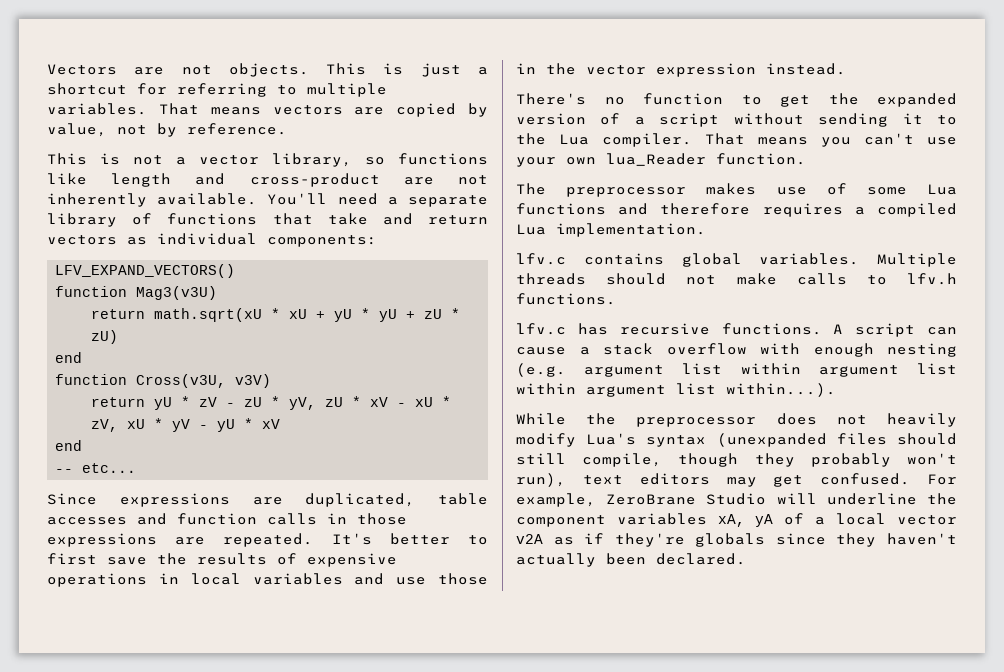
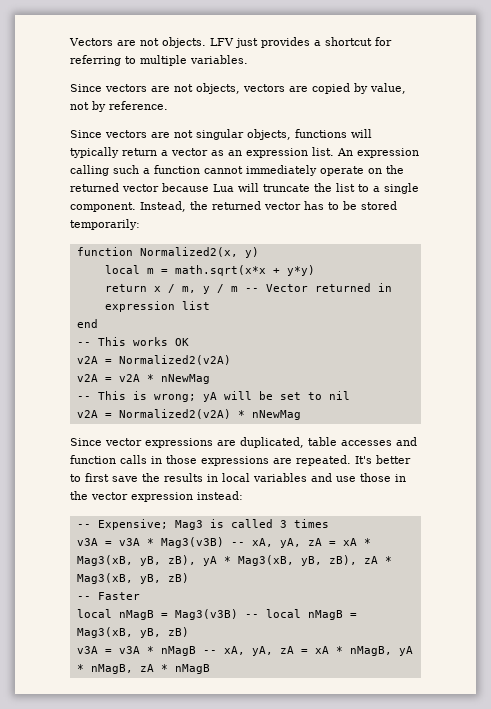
- This is just a shortcut for referring to multiple variables. That means vectors are copied by value, not by reference.
+ LFV just provides a shortcut for referring to multiple variables.
+ Since vectors are not objects, vectors are copied by value, not by reference.
- This is not a vector library, so functions like length and cross-product are not inherently available. You'll need a separate library of functions that take and return vectors as individual components:
- LFV_EXPAND_VECTORS()
- function Mag3(v3U)
- return math.sqrt(xU * xU + yU * yU + zU * zU)
+ Since vectors are not singular objects, functions will typically return a vector as an expression list. An expression calling such a function cannot immediately operate on the returned vector because Lua will truncate the list to a single component. Instead, the returned vector has to be stored temporarily:
+ function Normalized2(x, y)
+ local m = math.sqrt(x*x + y*y)
+ return x / m, y / m -- Vector returned in expression list
  end
- function Cross(v3U, v3V)
- return yU * zV - zU * yV, zU * xV - xU * zV, xU * yV - yU * xV
- end
- -- etc...
- Since expressions are duplicated, table accesses and function calls in those expressions are repeated.
+ -- This works OK
+ v2A = Normalized2(v2A)
+ v2A = v2A * nNewMag
+ -- This is wrong; yA will be set to nil
+ v2A = Normalized2(v2A) * nNewMag
+ Since vector expressions are duplicated, table accesses and function calls in those expressions are repeated.
- It's better to first save the results of expensive operations in local variables and use those in the vector expression instead.
- There's no function to get the expanded version of a script without sending it to the Lua compiler. That means you can't use your own lua_Reader function.
- The preprocessor makes use of some Lua functions and therefore requires a compiled Lua implementation.
- lfv.c contains global variables. Multiple threads should not make calls to lfv.h functions.
- lfv.c has recursive functions. A script can cause a stack overflow with enough nesting (e.g. argument list within argument list within argument list within...).
- While the preprocessor does not heavily modify Lua's syntax (unexpanded files should still compile, though they probably won't run), text editors may get confused. For example, ZeroBrane Studio will underline the component variables xA, yA of a local vector v2A as if they're globals since they haven't actually been declared.
+ It's better to first save the results in local variables and use those in the vector expression instead:
+ -- Expensive; Mag3 is called 3 times
+ v3A = v3A * Mag3(v3B) -- xA, yA, zA = xA * Mag3(xB, yB, zB), yA * Mag3(xB, yB, zB), zA * Mag3(xB, yB, zB)
+ -- Faster
+ local nMagB = Mag3(v3B) -- local nMagB = Mag3(xB, yB, zB)
+ v3A = v3A * nMagB -- xA, yA, zA = xA * nMagB, yA * nMagB, zA * nMagB

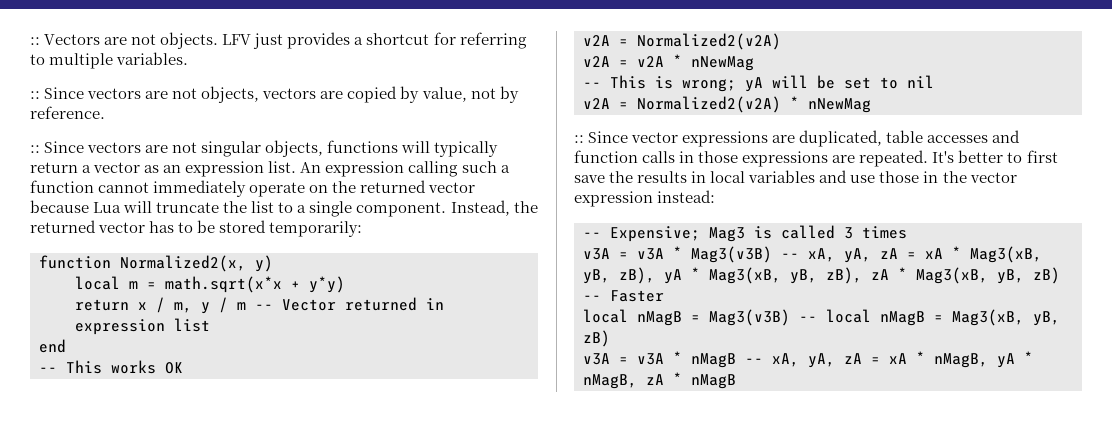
- Vectors are not objects.
+ :: Vectors are not objects.
- Since vectors are not objects, vectors are copied by value, not by reference.
+ :: Since vectors are not objects, vectors are copied by value, not by reference.
- Since vectors are not singular objects, functions will typically return a vector as an expression list.
+ :: Since vectors are not singular objects, functions will typically return a vector as an expression list.
- Since vector expressions are duplicated, table accesses and function calls in those expressions are repeated.
+ :: Since vector expressions are duplicated, table accesses and function calls in those expressions are repeated.

